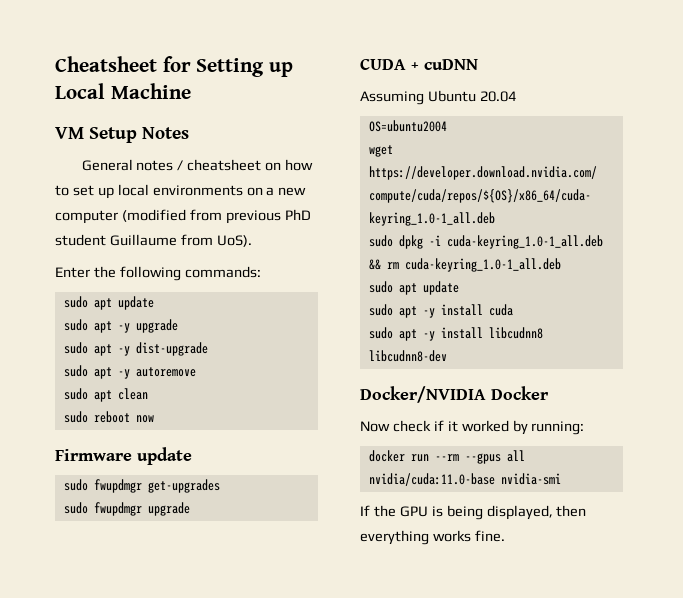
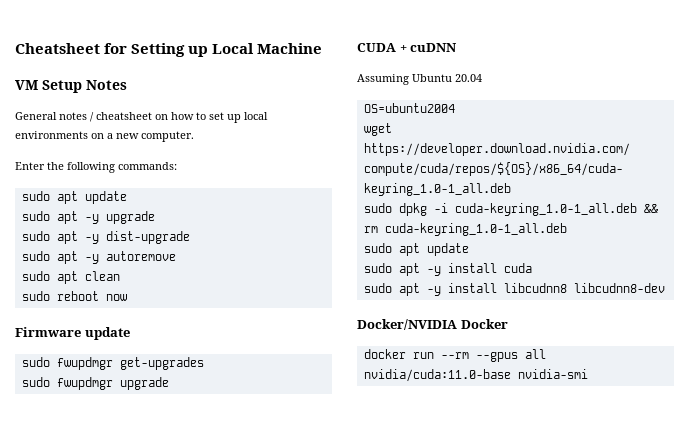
- General notes / cheatsheet on how to set up local environments on a new computer (modified from previous PhD student Guillaume from UoS).
+ General notes / cheatsheet on how to set up local environments on a new computer.
- Now check if it worked by running:
- If the GPU is being displayed, then everything works fine.

